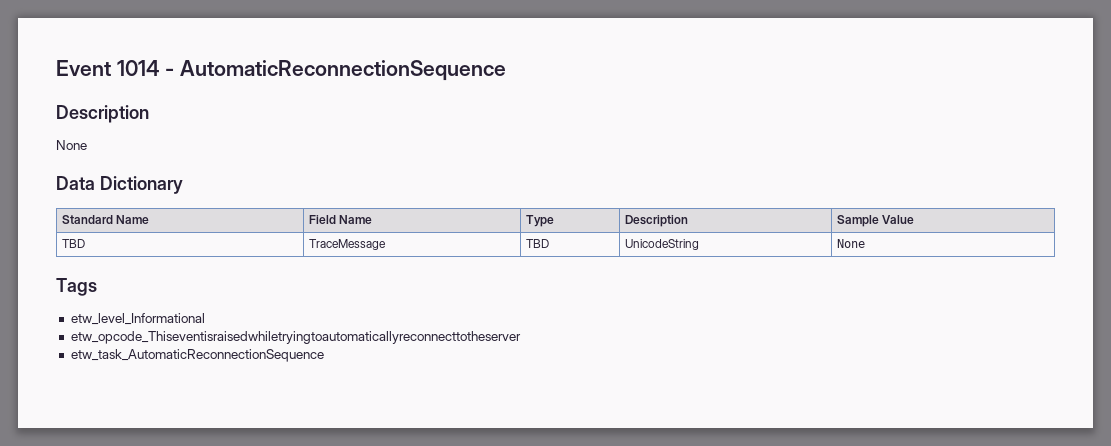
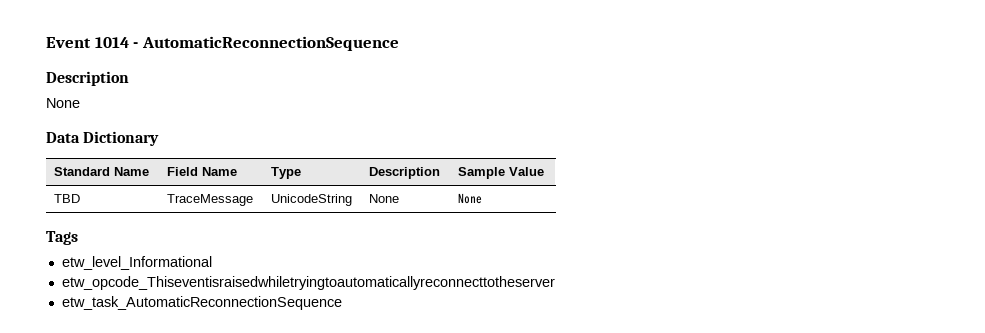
- TBD | TraceMessage | TBD | UnicodeString | None
+ TBD | TraceMessage | UnicodeString | None | None

